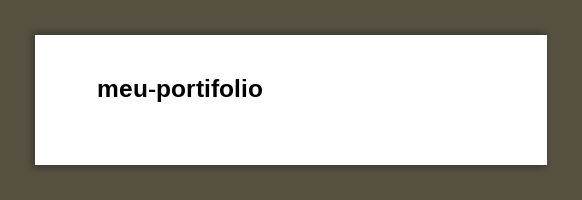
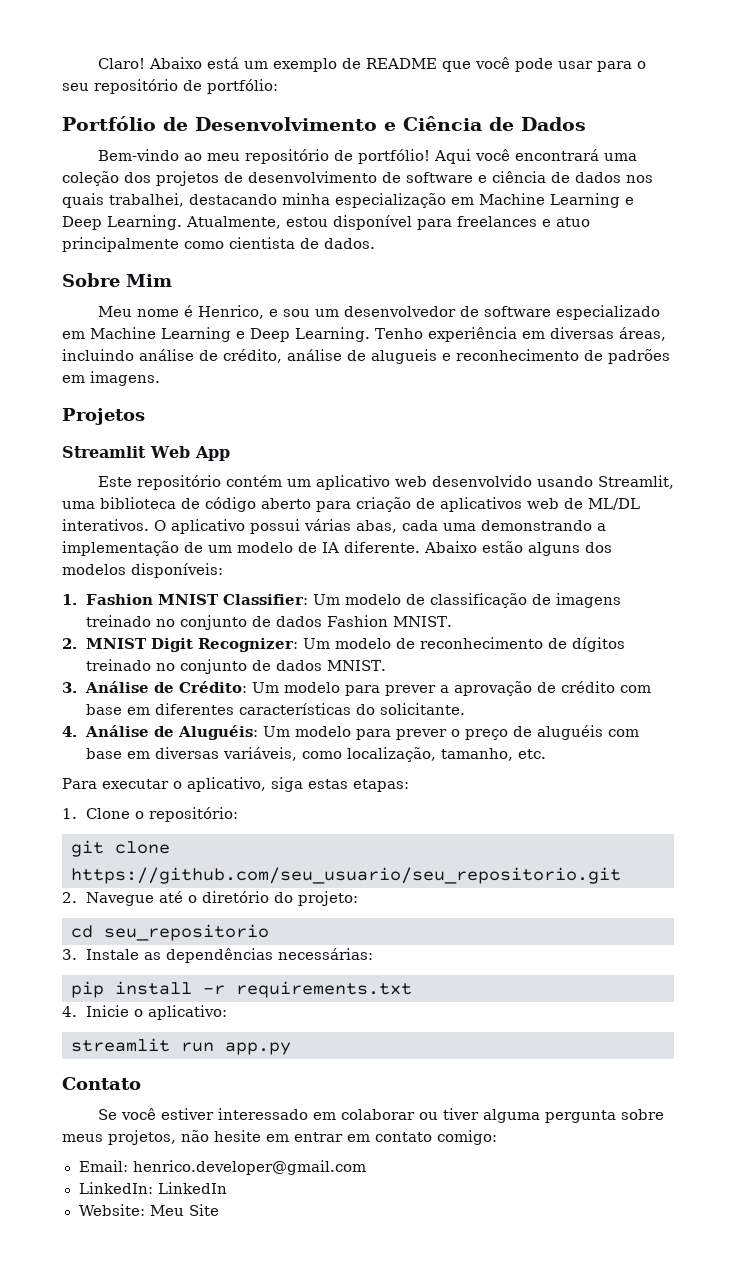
- meu-portifolio
+ Claro! Abaixo está um exemplo de README que você pode usar para o seu repositório de portfólio:
+ Portfólio de Desenvolvimento e Ciência de Dados
+ Bem-vindo ao meu repositório de portfólio! Aqui você encontrará uma coleção dos projetos de desenvolvimento de software e ciência de dados nos quais trabalhei, destacando minha especialização em Machine Learning e Deep Learning. Atualmente, estou disponível para freelances e atuo principalmente como cientista de dados.
+ Sobre Mim
+ Meu nome é Henrico, e sou um desenvolvedor de software especializado em Machine Learning e Deep Learning. Tenho experiência em diversas áreas, incluindo análise de crédito, análise de alugueis e reconhecimento de padrões em imagens.
+ Projetos
+ Streamlit Web App
+ Este repositório contém um aplicativo web desenvolvido usando Streamlit, uma biblioteca de código aberto para criação de aplicativos web de ML/DL interativos. O aplicativo possui várias abas, cada uma demonstrando a implementação de um modelo de IA diferente. Abaixo estão alguns dos modelos disponíveis:
+ 1. Fashion MNIST Classifier: Um modelo de classificação de imagens treinado no conjunto de dados Fashion MNIST.
+ 2. MNIST Digit Recognizer: Um modelo de reconhecimento de dígitos treinado no conjunto de dados MNIST.
+ 3. Análise de Crédito: Um modelo para prever a aprovação de crédito com base em diferentes características do solicitante.
+ 4. Análise de Aluguéis: Um modelo para prever o preço de aluguéis com base em diversas variáveis, como localização, tamanho, etc.
+ Para executar o aplicativo, siga estas etapas:
+ 1. Clone o repositório:
+ git clone https://github.com/seu_usuario/seu_repositorio.git
+ 2. Navegue até o diretório do projeto:
+ cd seu_repositorio
+ 3. Instale as dependências necessárias:
+ pip install -r requirements.txt
+ 4. Inicie o aplicativo:
+ streamlit run app.py
+ Contato
+ Se você estiver interessado em colaborar ou tiver alguma pergunta sobre meus projetos, não hesite em entrar em contato comigo:
+ Email: henrico.developer@gmail.com
+ LinkedIn: LinkedIn
+ Website: Meu Site

